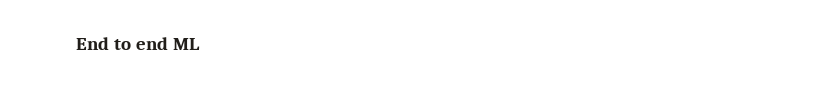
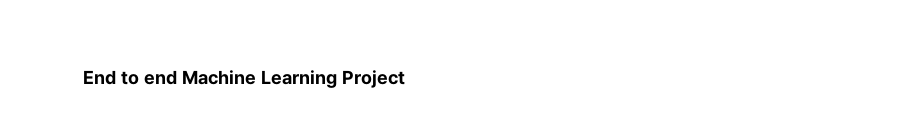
- End to end ML
+ End to end Machine Learning Project

